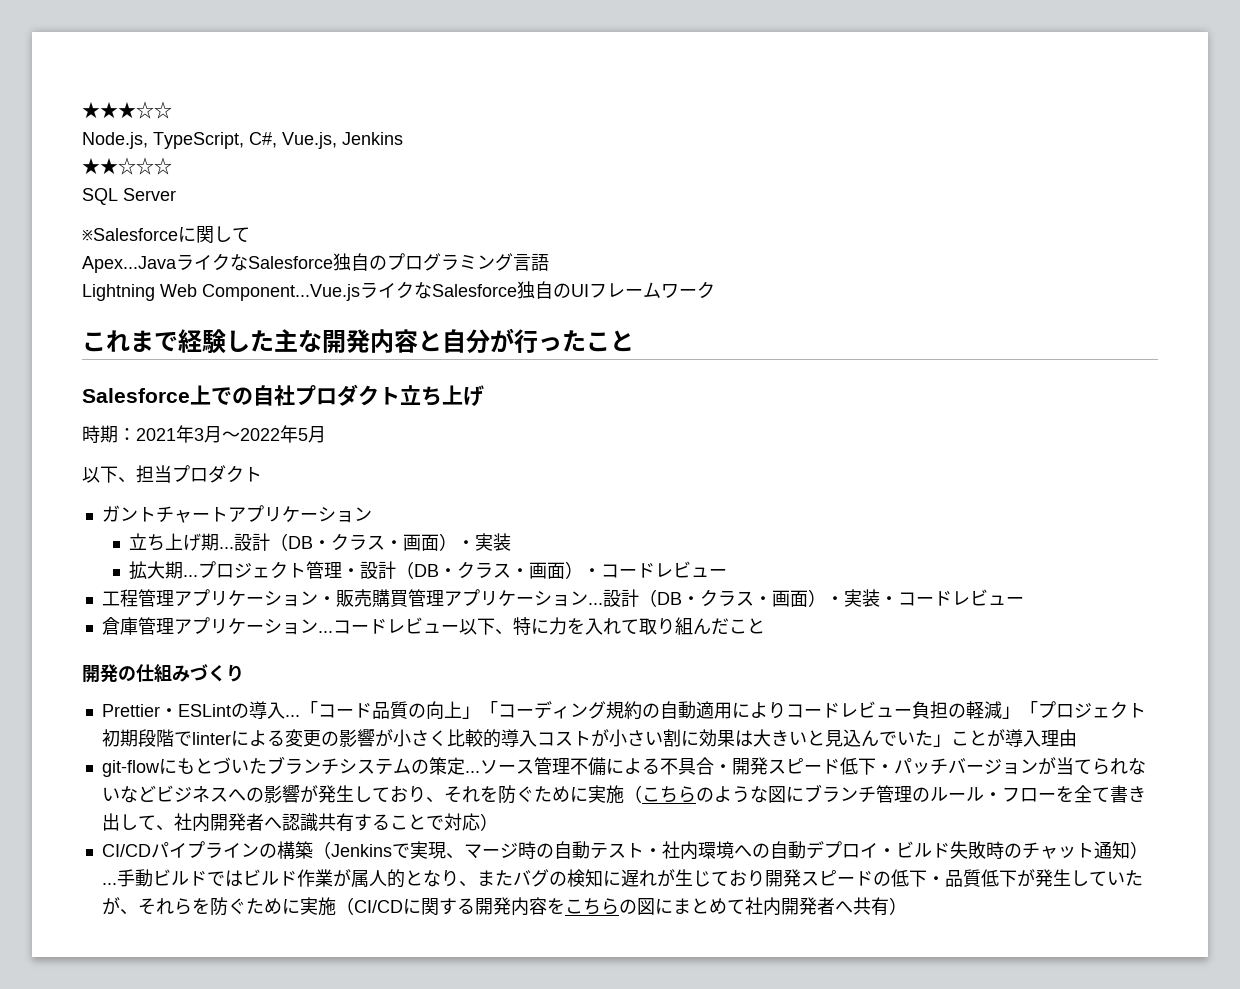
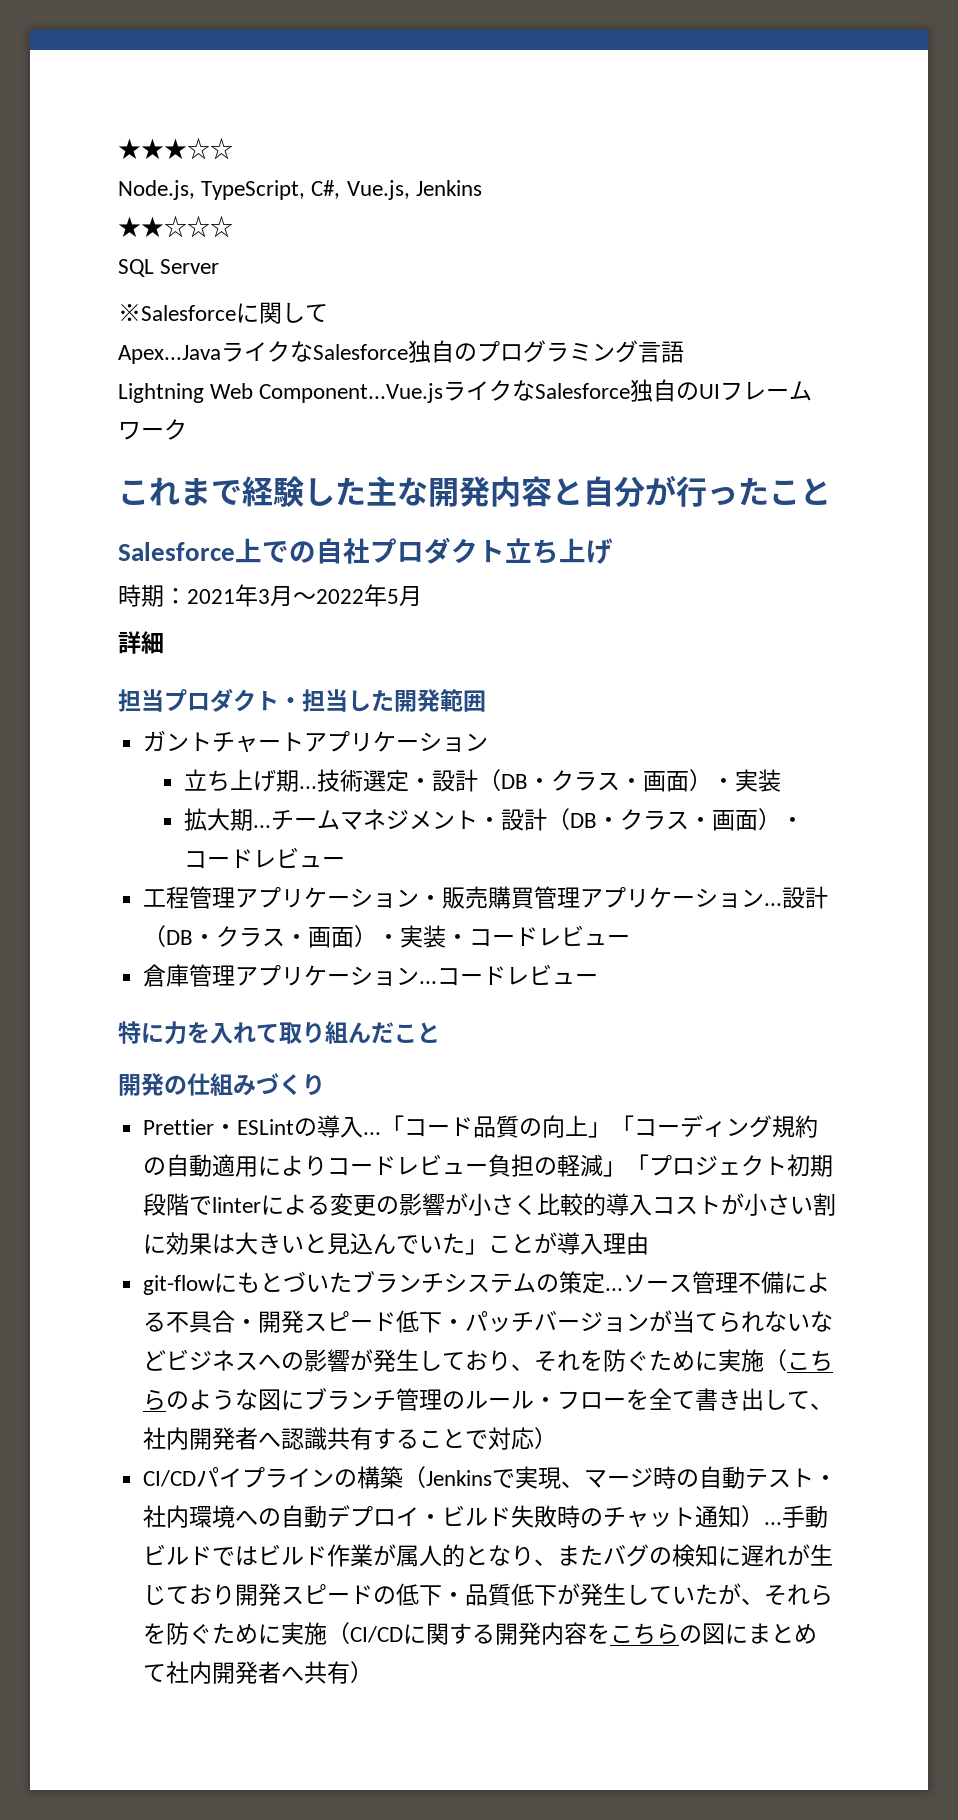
- 以下、担当プロダクト
+ 詳細
+ 担当プロダクト・担当した開発範囲
- 立ち上げ期...設計（DB・クラス・画面）・実装
+ 立ち上げ期...技術選定・設計（DB・クラス・画面）・実装
- プロジェクト管理・設計（DB・クラス・画面）・コードレビュー
+ チームマネジメント・設計（DB・クラス・画面）・コードレビュー
- 倉庫管理アプリケーション...コードレビュー以下、特に力を入れて取り組んだこと
+ 倉庫管理アプリケーション...コードレビュー
+ 特に力を入れて取り組んだこと

